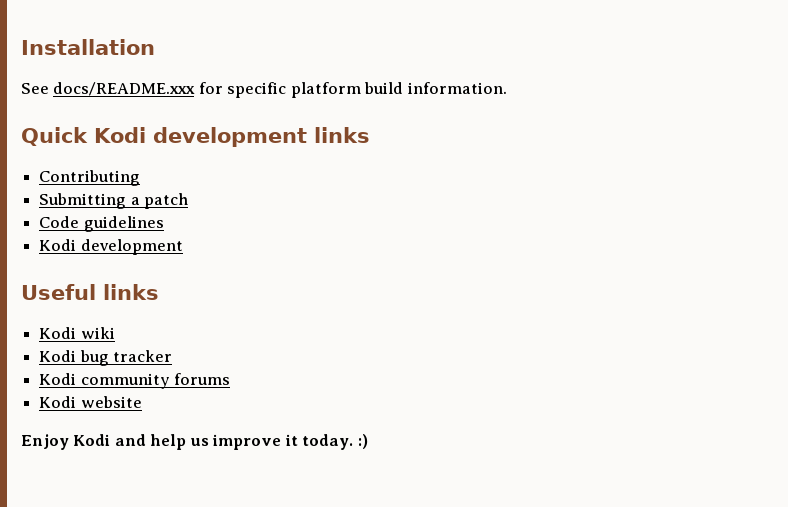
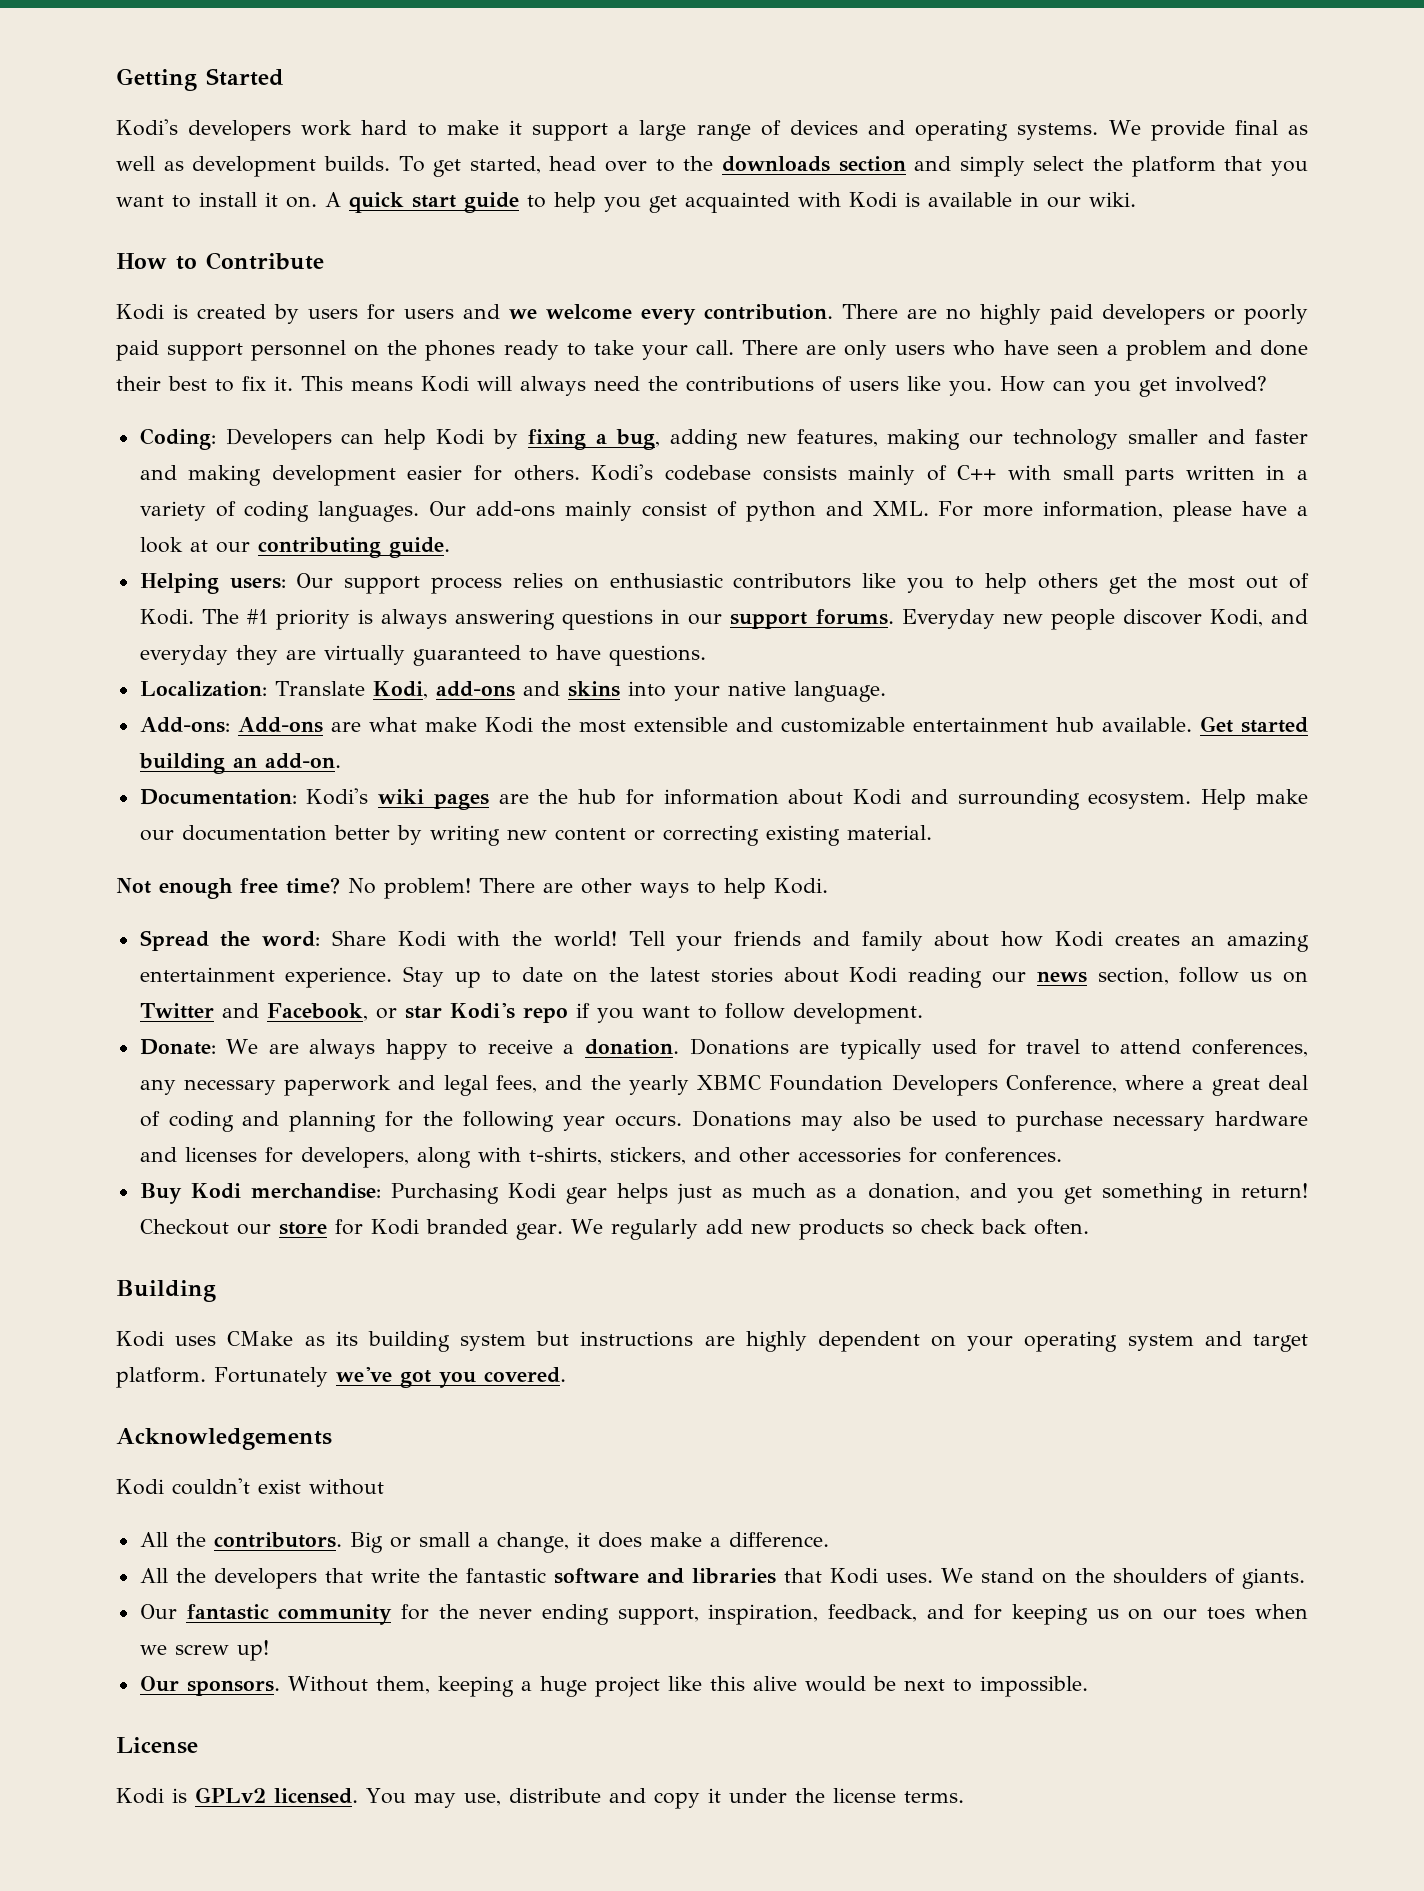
- Installation
- See docs/README.xxx for specific platform build information.
- Quick Kodi development links
- Contributing
- Submitting a patch
- Code guidelines
- Kodi development
- Useful links
- Kodi wiki
- Kodi bug tracker
- Kodi community forums
- Kodi website
- Enjoy Kodi and help us improve it today. :)
+ Getting Started
+ Kodi's developers work hard to make it support a large range of devices and operating systems. We provide final as well as development builds. To get started, head over to the downloads section and simply select the platform that you want to install it on. A quick start guide to help you get acquainted with Kodi is available in our wiki.
+ How to Contribute
+ Kodi is created by users for users and we welcome every contribution. There are no highly paid developers or poorly paid support personnel on the phones ready to take your call. There are only users who have seen a problem and done their best to fix it. This means Kodi will always need the contributions of users like you. How can you get involved?
+ Coding: Developers can help Kodi by fixing a bug, adding new features, making our technology smaller and faster and making development easier for others. Kodi's codebase consists mainly of C++ with small parts written in a variety of coding languages. Our add-ons mainly consist of python and XML. For more information, please have a look at our contributing guide.
+ Helping users: Our support process relies on enthusiastic contributors like you to help others get the most out of Kodi. The #1 priority is always answering questions in our support forums. Everyday new people discover Kodi, and everyday they are virtually guaranteed to have questions.
+ Localization: Translate Kodi, add-ons and skins into your native language.
+ Add-ons: Add-ons are what make Kodi the most extensible and customizable entertainment hub available. Get started building an add-on.
+ Documentation: Kodi's wiki pages are the hub for information about Kodi and surrounding ecosystem. Help make our documentation better by writing new content or correcting existing material.
+ Not enough free time? No problem! There are other ways to help Kodi.
+ Spread the word: Share Kodi with the world! Tell your friends and family about how Kodi creates an amazing entertainment experience. Stay up to date on the latest stories about Kodi reading our news section, follow us on Twitter and Facebook, or star Kodi's repo if you want to follow development.
+ Donate: We are always happy to receive a donation. Donations are typically used for travel to attend conferences, any necessary paperwork and legal fees, and the yearly XBMC Foundation Developers Conference, where a great deal of coding and planning for the following year occurs. Donations may also be used to purchase necessary hardware and licenses for developers, along with t-shirts, stickers, and other accessories for conferences.
+ Buy Kodi merchandise: Purchasing Kodi gear helps just as much as a donation, and you get something in return! Checkout our store for Kodi branded gear. We regularly add new products so check back often.
+ Building
+ Kodi uses CMake as its building system but instructions are highly dependent on your operating system and target platform. Fortunately we've got you covered.
+ Acknowledgements
+ Kodi couldn't exist without
+ All the contributors. Big or small a change, it does make a difference.
+ All the developers that write the fantastic software and libraries that Kodi uses. We stand on the shoulders of giants.
+ Our fantastic community for the never ending support, inspiration, feedback, and for keeping us on our toes when we screw up!
+ Our sponsors. Without them, keeping a huge project like this alive would be next to impossible.
+ License
+ Kodi is GPLv2 licensed. You may use, distribute and copy it under the license terms.

